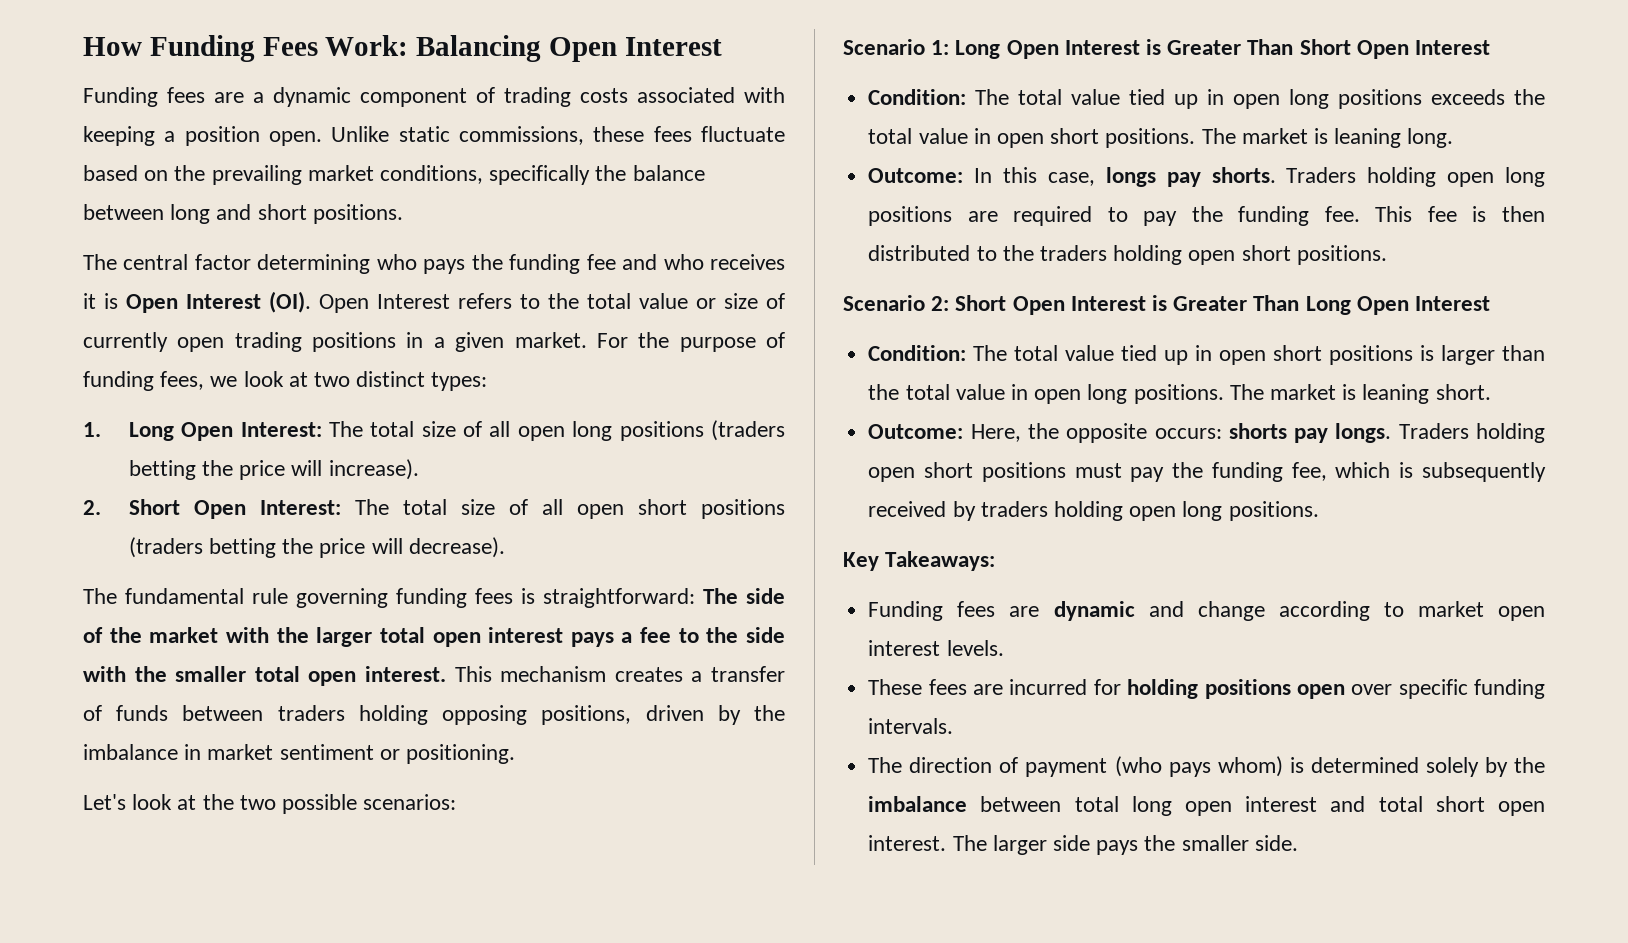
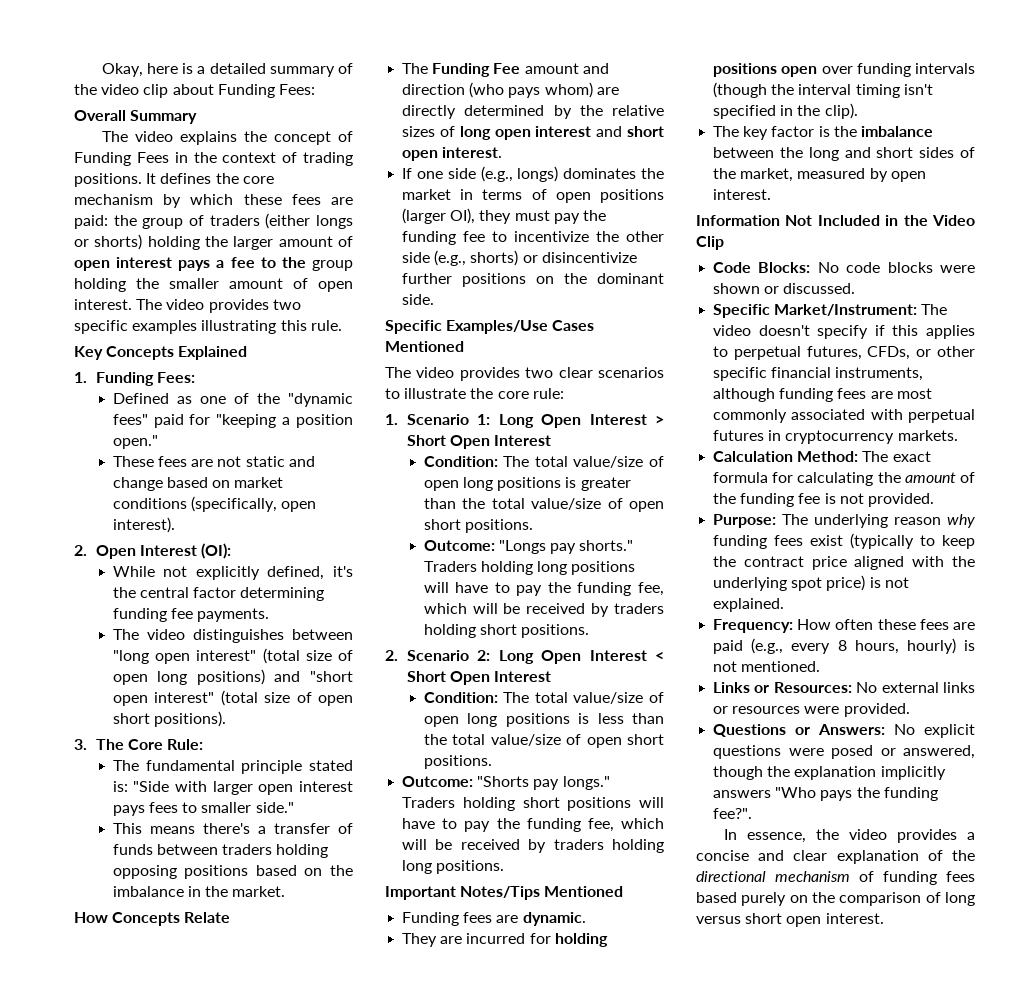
- How Funding Fees Work: Balancing Open Interest
- Funding fees are a dynamic component of trading costs associated with keeping a position open. Unlike static commissions, these fees fluctuate based on the prevailing market conditions, specifically the balance between long and short positions.
- The central factor determining who pays the funding fee and who receives it is Open Interest (OI). Open Interest refers to the total value or size of currently open trading positions in a given market. For the purpose of funding fees, we look at two distinct types:
- 1. Long Open Interest: The total size of all open long positions (traders betting the price will increase).
- 2. Short Open Interest: The total size of all open short positions (traders betting the price will decrease).
- The fundamental rule governing funding fees is straightforward: The side of the market with the larger total open interest pays a fee to the side with the smaller total open interest. This mechanism creates a transfer of funds between traders holding opposing positions, driven by the imbalance in market sentiment or positioning.
- Let's look at the two possible scenarios:
- Scenario 1: Long Open Interest is Greater Than Short Open Interest
- Condition: The total value tied up in open long positions exceeds the total value in open short positions. The market is leaning long.
- Outcome: In this case, longs pay shorts. Traders holding open long positions are required to pay the funding fee. This fee is then distributed to the traders holding open short positions.
- Scenario 2: Short Open Interest is Greater Than Long Open Interest
- Condition: The total value tied up in open short positions is larger than the total value in open long positions. The market is leaning short.
- Outcome: Here, the opposite occurs: shorts pay longs. Traders holding open short positions must pay the funding fee, which is subsequently received by traders holding open long positions.
+ Okay, here is a detailed summary of the video clip about Funding Fees:
+ Overall Summary
+ The video explains the concept of Funding Fees in the context of trading positions. It defines the core mechanism by which these fees are paid: the group of traders (either longs or shorts) holding the larger amount of open interest pays a fee to the group holding the smaller amount of open interest. The video provides two specific examples illustrating this rule.
+ Key Concepts Explained
+ 1. Funding Fees:
+ Defined as one of the "dynamic fees" paid for "keeping a position open."
+ These fees are not static and change based on market conditions (specifically, open interest).
+ 2. Open Interest (OI):
+ While not explicitly defined, it's the central factor determining funding fee payments.
+ The video distinguishes between "long open interest" (total size of open long positions) and "short open interest" (total size of open short positions).
+ 3. The Core Rule:
+ The fundamental principle stated is: "Side with larger open interest pays fees to smaller side."
+ This means there's a transfer of funds between traders holding opposing positions based on the imbalance in the market.
+ How Concepts Relate
+ The Funding Fee amount and direction (who pays whom) are directly determined by the relative sizes of long open interest and short open interest.
+ If one side (e.g., longs) dominates the market in terms of open positions (larger OI), they must pay the funding fee to incentivize the other side (e.g., shorts) or disincentivize further positions on the dominant side.
+ Specific Examples/Use Cases Mentioned
+ The video provides two clear scenarios to illustrate the core rule:
+ 1. Scenario 1: Long Open Interest > Short Open Interest
+ Condition: The total value/size of open long positions is greater than the total value/size of open short positions.
+ Outcome: "Longs pay shorts." Traders holding long positions will have to pay the funding fee, which will be received by traders holding short positions.
+ 2. Scenario 2: Long Open Interest < Short Open Interest
+ Condition: The total value/size of open long positions is less than the total value/size of open short positions.
+ Outcome: "Shorts pay longs." Traders holding short positions will have to pay the funding fee, which will be received by traders holding long positions.
- Key Takeaways:
- Funding fees are dynamic and change according to market open interest levels.
- These fees are incurred for holding positions open over specific funding intervals.
- The direction of payment (who pays whom) is determined solely by the imbalance between total long open interest and total short open interest. The larger side pays the smaller side.
+ Important Notes/Tips Mentioned
+ Funding fees are dynamic.
+ They are incurred for holding positions open over funding intervals (though the interval timing isn't specified in the clip).
+ The key factor is the imbalance between the long and short sides of the market, measured by open interest.
+ Information Not Included in the Video Clip
+ Code Blocks: No code blocks were shown or discussed.
+ Specific Market/Instrument: The video doesn't specify if this applies to perpetual futures, CFDs, or other specific financial instruments, although funding fees are most commonly associated with perpetual futures in cryptocurrency markets.
+ Calculation Method: The exact formula for calculating the amount of the funding fee is not provided.
+ Purpose: The underlying reason why funding fees exist (typically to keep the contract price aligned with the underlying spot price) is not explained.
+ Frequency: How often these fees are paid (e.g., every 8 hours, hourly) is not mentioned.
+ Links or Resources: No external links or resources were provided.
+ Questions or Answers: No explicit questions were posed or answered, though the explanation implicitly answers "Who pays the funding fee?".
+ In essence, the video provides a concise and clear explanation of the directional mechanism of funding fees based purely on the comparison of long versus short open interest.

